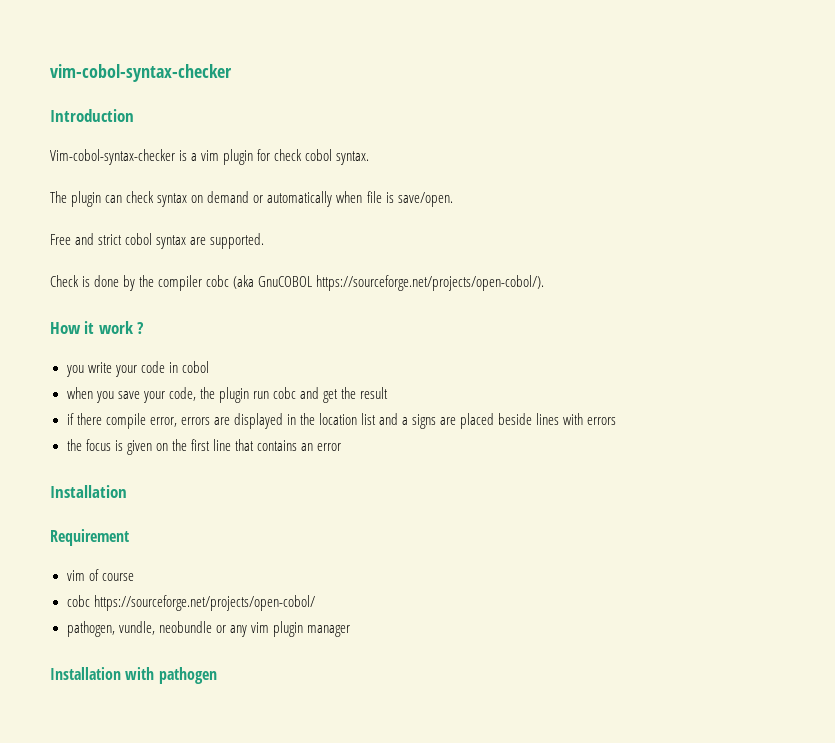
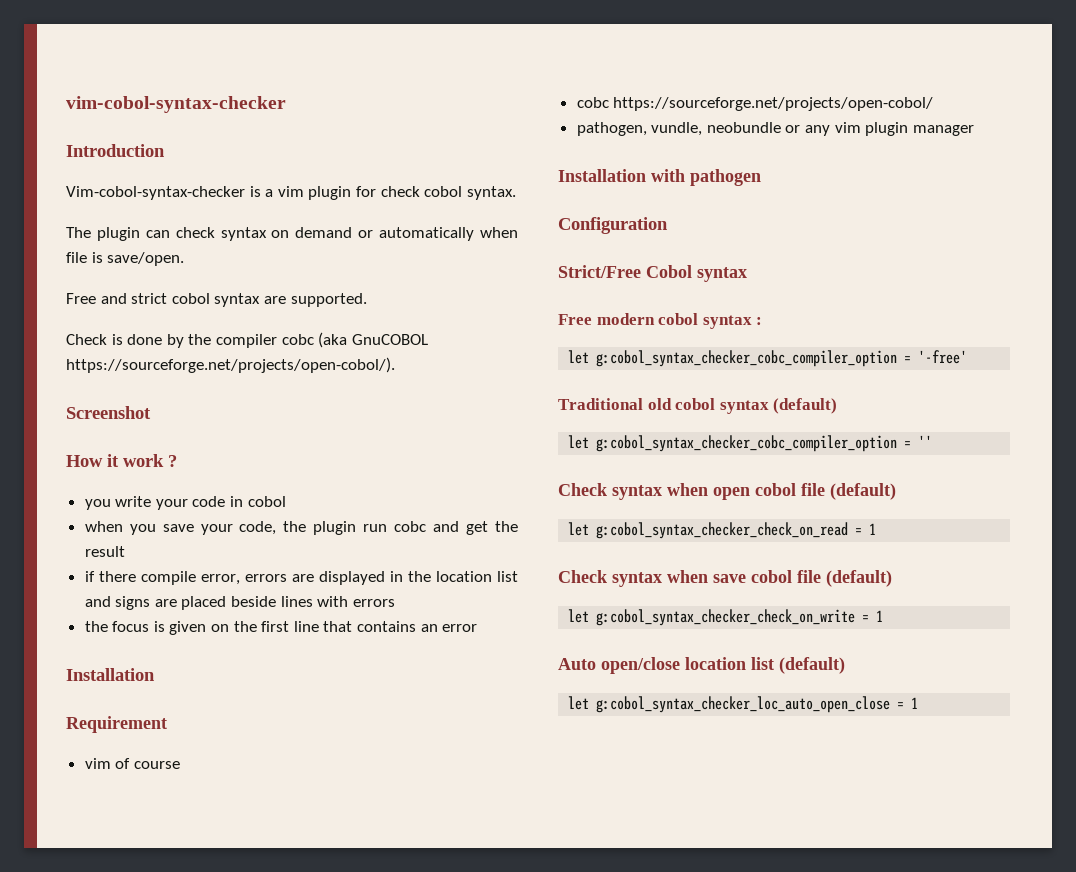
+ Screenshot
- if there compile error, errors are displayed in the location list and a signs are placed beside lines with errors
+ if there compile error, errors are displayed in the location list and signs are placed beside lines with errors
+ Configuration
+ Strict/Free Cobol syntax
+ Free modern cobol syntax :
+ let g:cobol_syntax_checker_cobc_compiler_option = '-free'
+ Traditional old cobol syntax (default)
+ let g:cobol_syntax_checker_cobc_compiler_option = ''
+ Check syntax when open cobol file (default)
+ let g:cobol_syntax_checker_check_on_read = 1
+ Check syntax when save cobol file (default)
+ let g:cobol_syntax_checker_check_on_write = 1
+ Auto open/close location list (default)
+ let g:cobol_syntax_checker_loc_auto_open_close = 1

